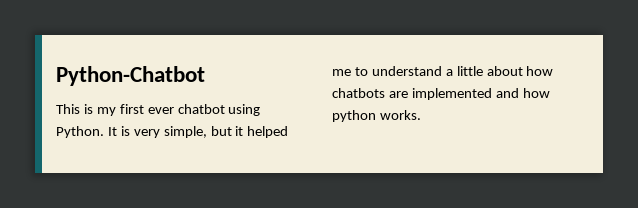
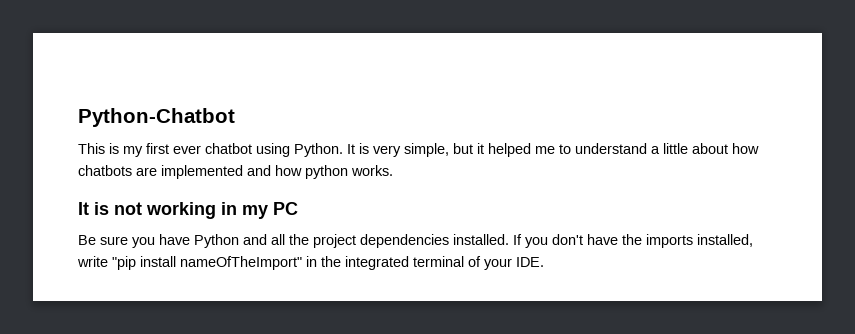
+ It is not working in my PC
+ Be sure you have Python and all the project dependencies installed. If you don't have the imports installed, write "pip install nameOfTheImport" in the integrated terminal of your IDE.

